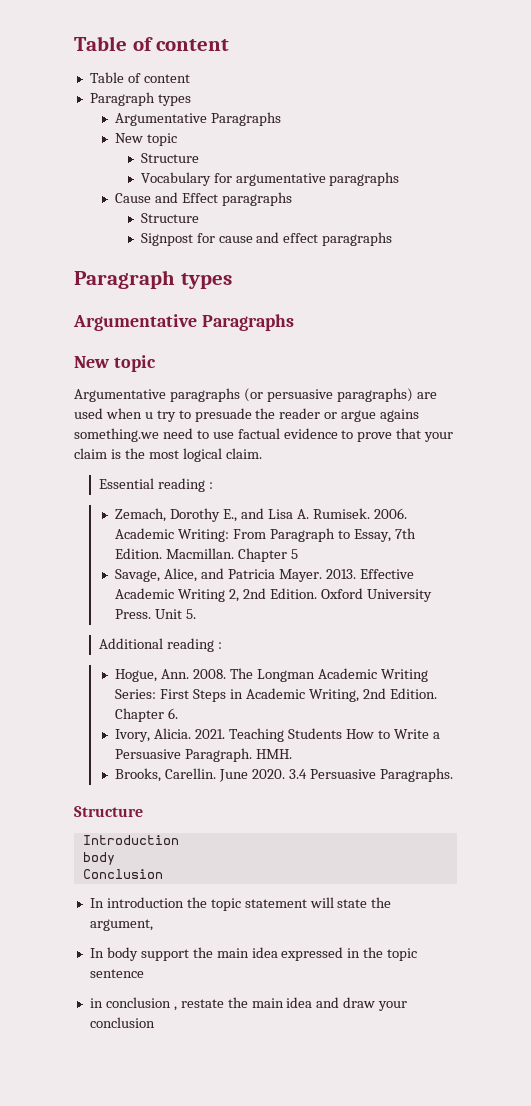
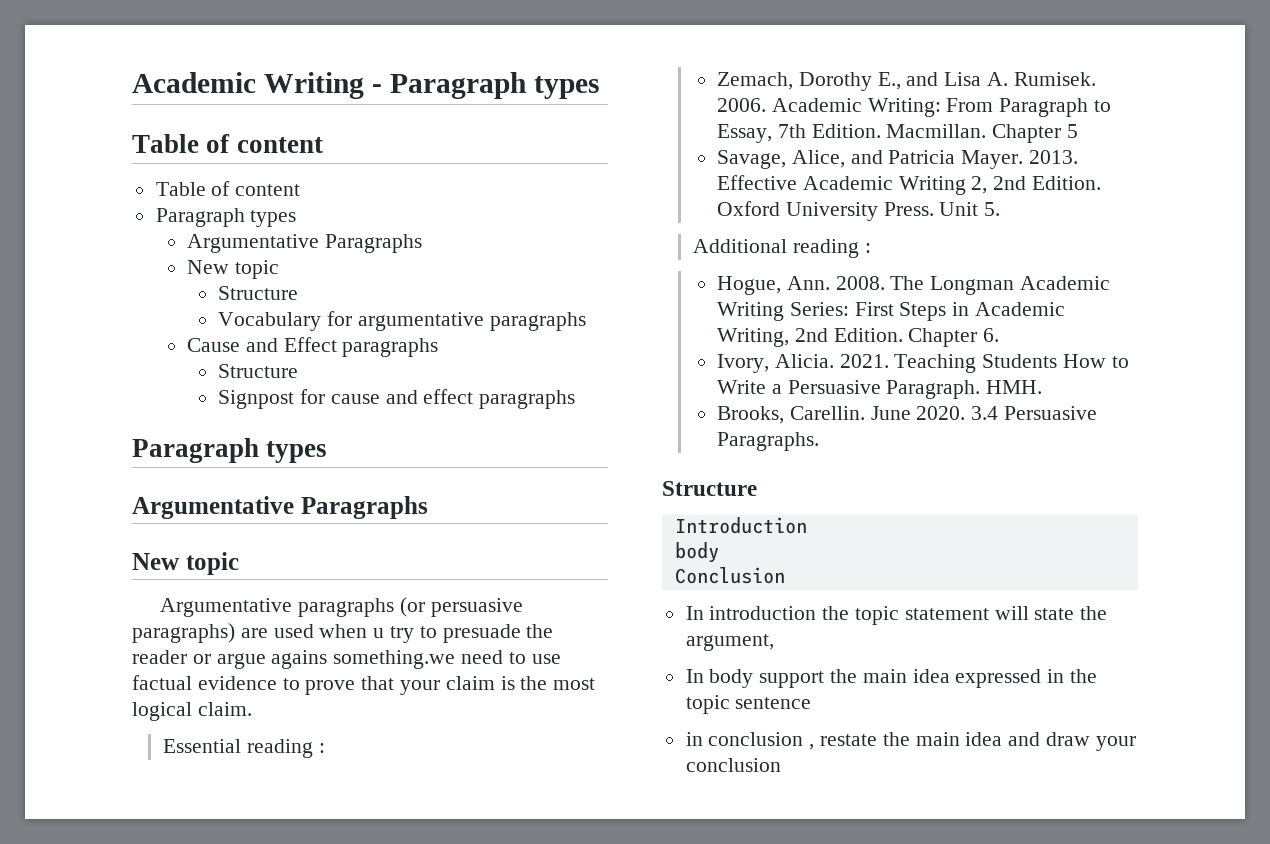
+ Academic Writing - Paragraph types

